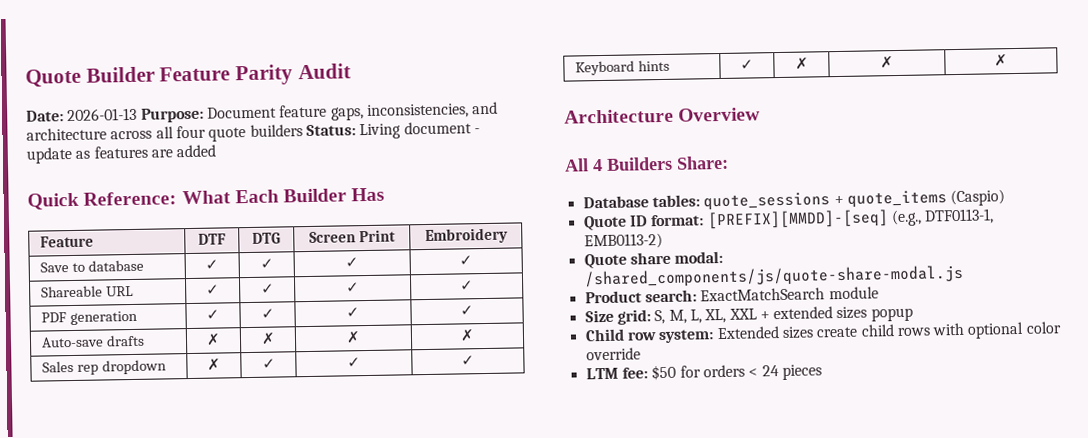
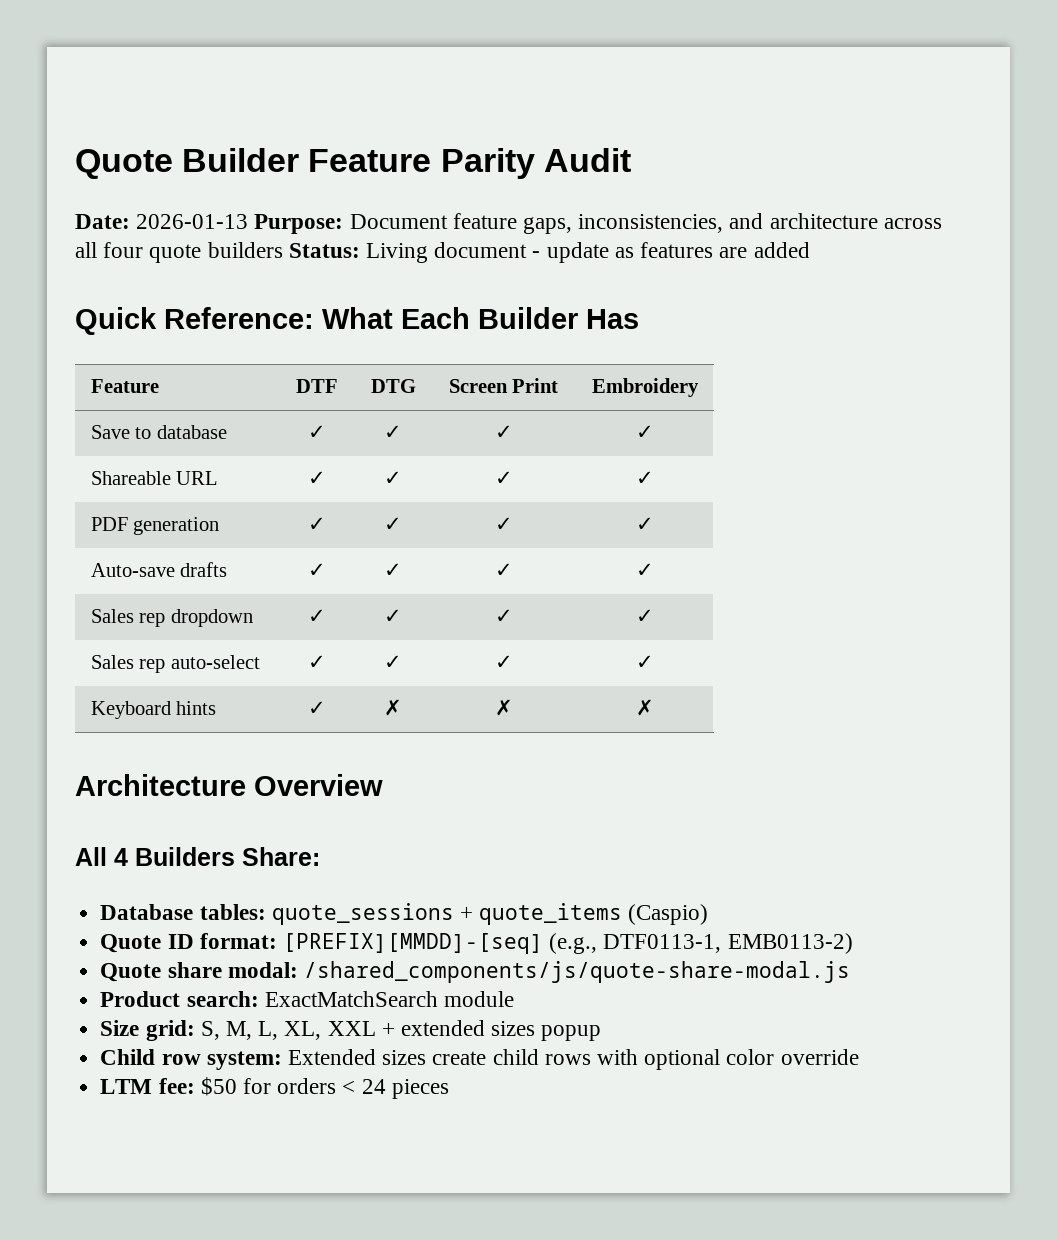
- Auto-save drafts | ✗ | ✗ | ✗ | ✗
+ Auto-save drafts | ✓ | ✓ | ✓ | ✓
- Sales rep dropdown | ✗ | ✓ | ✓ | ✓
+ Sales rep dropdown | ✓ | ✓ | ✓ | ✓
+ Sales rep auto-select | ✓ | ✓ | ✓ | ✓

